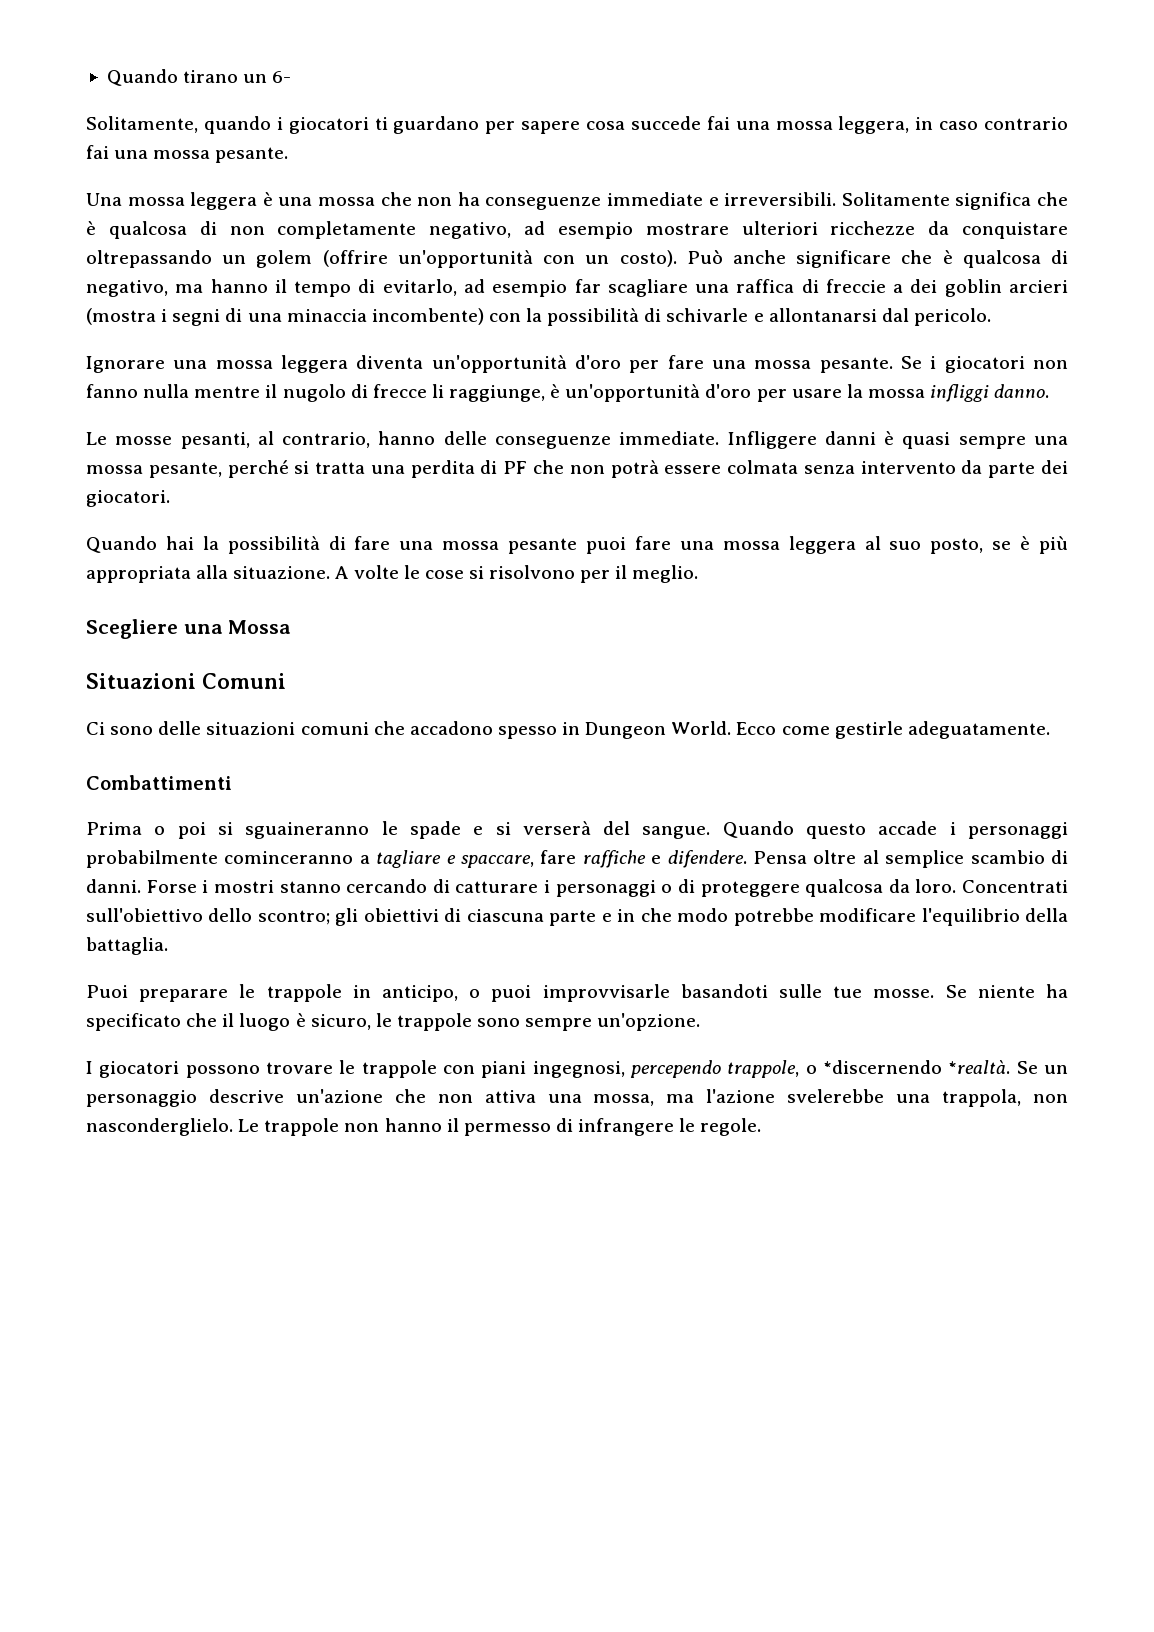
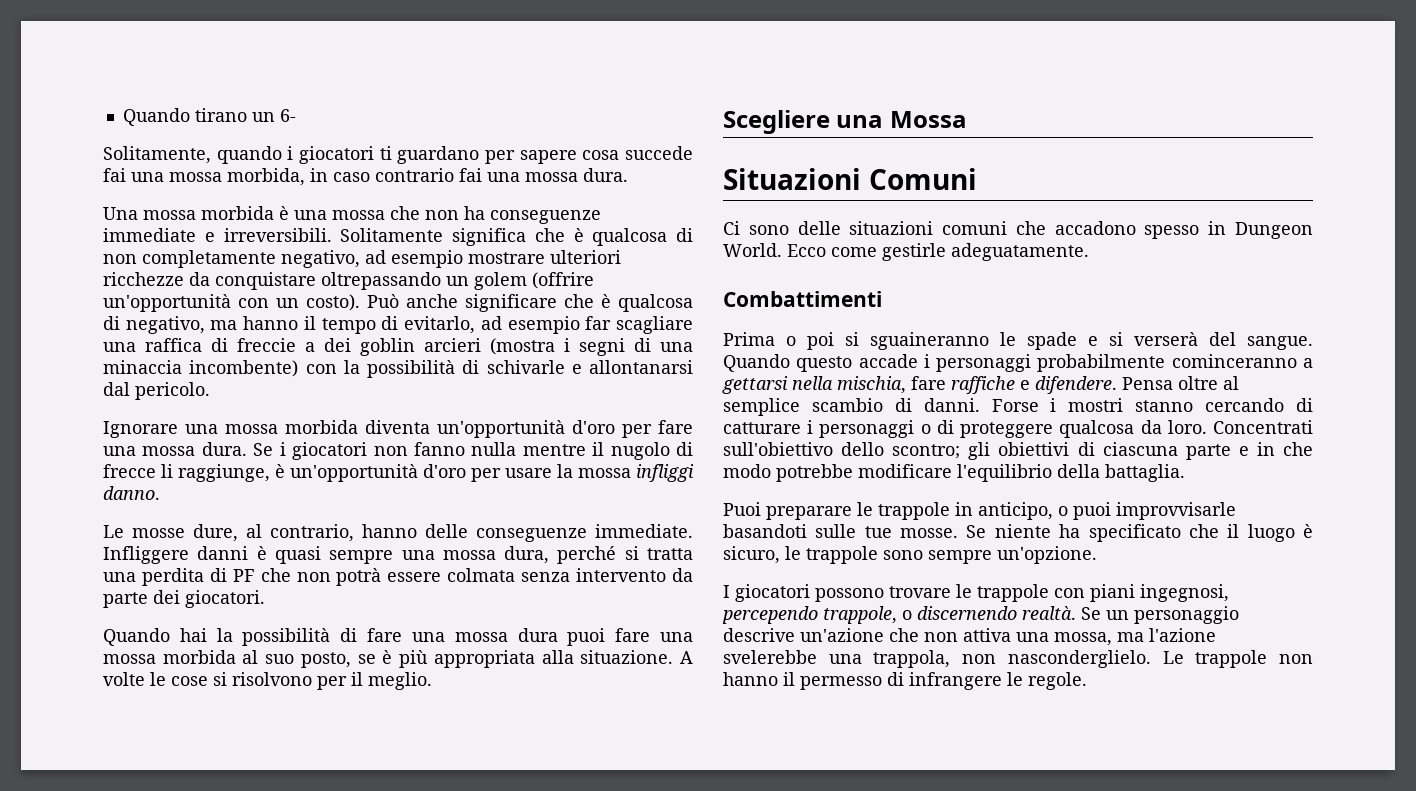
- Solitamente, quando i giocatori ti guardano per sapere cosa succede fai una mossa leggera, in caso contrario fai una mossa pesante.
+ Solitamente, quando i giocatori ti guardano per sapere cosa succede fai una mossa morbida, in caso contrario fai una mossa dura.
- Una mossa leggera è una mossa che non ha conseguenze immediate e irreversibili.
+ Una mossa morbida è una mossa che non ha conseguenze immediate e irreversibili.
- Ignorare una mossa leggera diventa un'opportunità d'oro per fare una mossa pesante.
+ Ignorare una mossa morbida diventa un'opportunità d'oro per fare una mossa dura.
- Le mosse pesanti, al contrario, hanno delle conseguenze immediate.
+ Le mosse dure, al contrario, hanno delle conseguenze immediate.
- Infliggere danni è quasi sempre una mossa pesante, perché si tratta una perdita di PF che non potrà essere colmata senza intervento da parte dei giocatori.
+ Infliggere danni è quasi sempre una mossa dura, perché si tratta una perdita di PF che non potrà essere colmata senza intervento da parte dei giocatori.
- Quando hai la possibilità di fare una mossa pesante puoi fare una mossa leggera al suo posto, se è più appropriata alla situazione.
+ Quando hai la possibilità di fare una mossa dura puoi fare una mossa morbida al suo posto, se è più appropriata alla situazione.
- Quando questo accade i personaggi probabilmente cominceranno a tagliare e spaccare, fare raffiche e difendere.
+ Quando questo accade i personaggi probabilmente cominceranno a gettarsi nella mischia, fare raffiche e difendere.
- I giocatori possono trovare le trappole con piani ingegnosi, percependo trappole, o *discernendo *realtà.
+ I giocatori possono trovare le trappole con piani ingegnosi, percependo trappole, o discernendo realtà.

